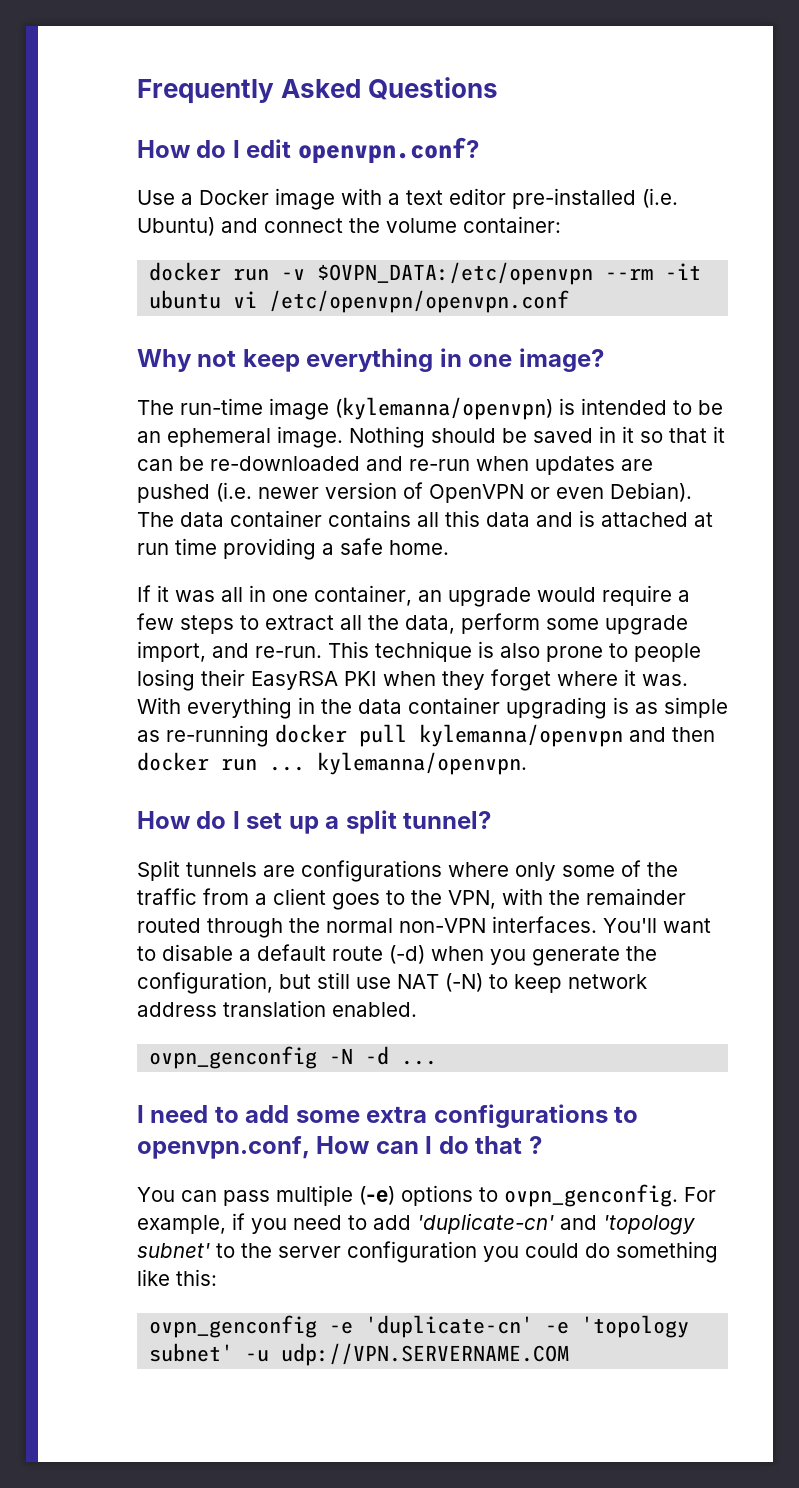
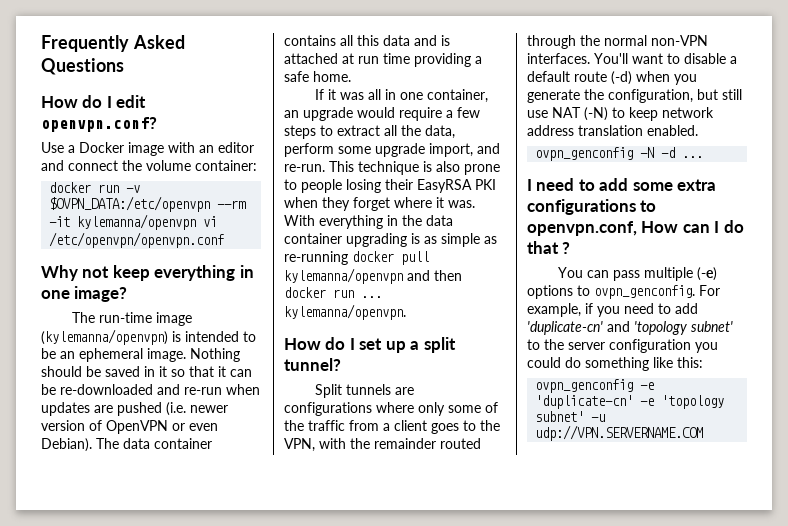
- Use a Docker image with a text editor pre-installed (i.e. Ubuntu) and connect the volume container:
+ Use a Docker image with an editor and connect the volume container:
- docker run -v $OVPN_DATA:/etc/openvpn --rm -it ubuntu vi /etc/openvpn/openvpn.conf
+ docker run -v $OVPN_DATA:/etc/openvpn --rm -it kylemanna/openvpn vi /etc/openvpn/openvpn.conf

